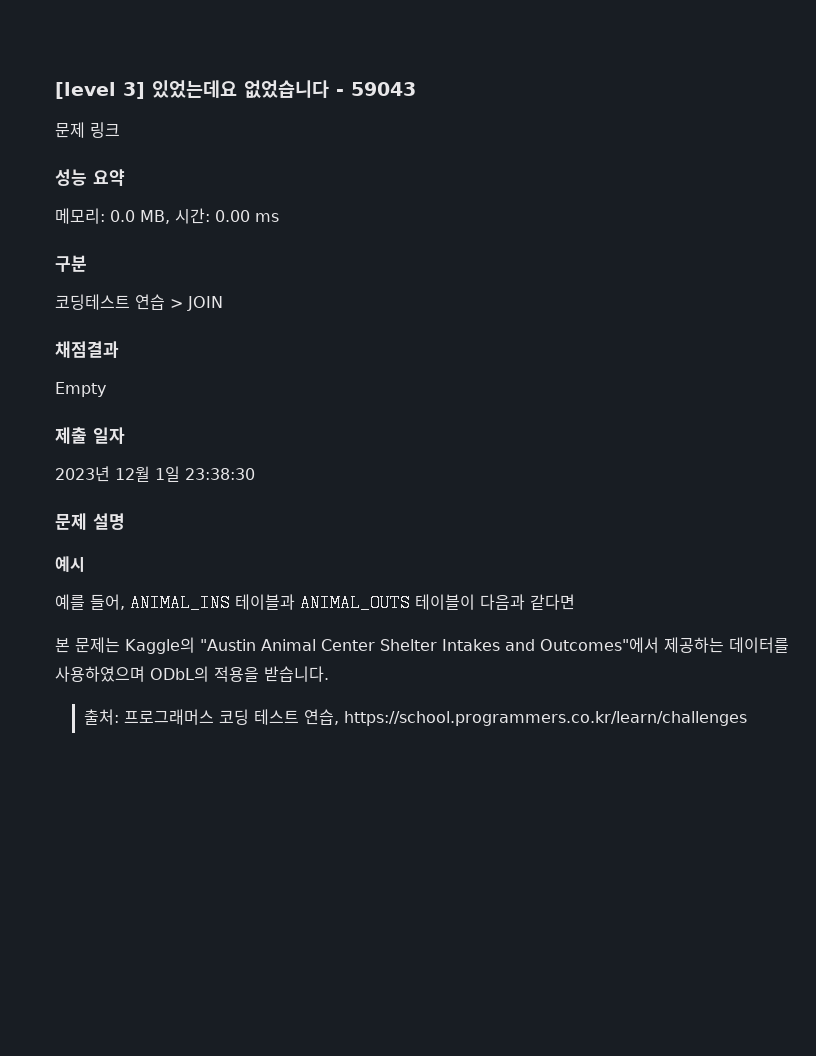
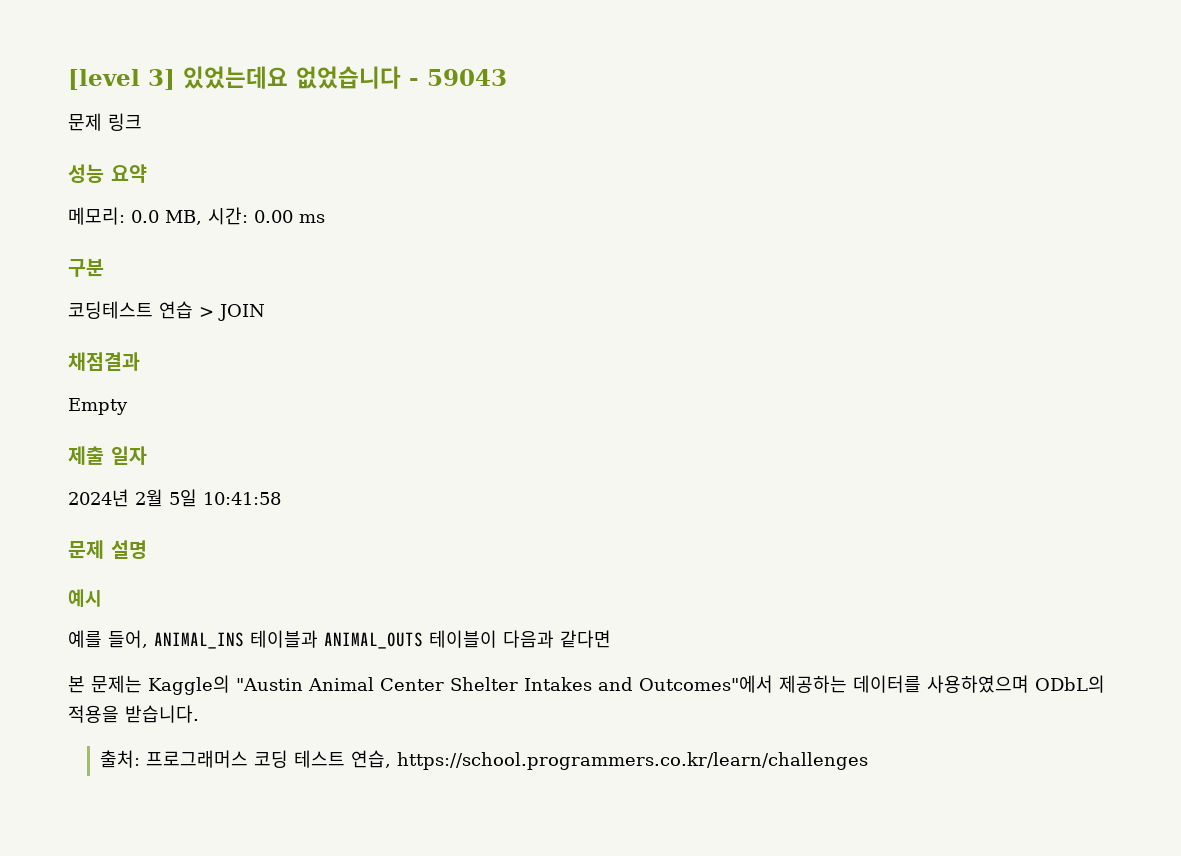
- 2023년 12월 1일 23:38:30
+ 2024년 2월 5일 10:41:58

